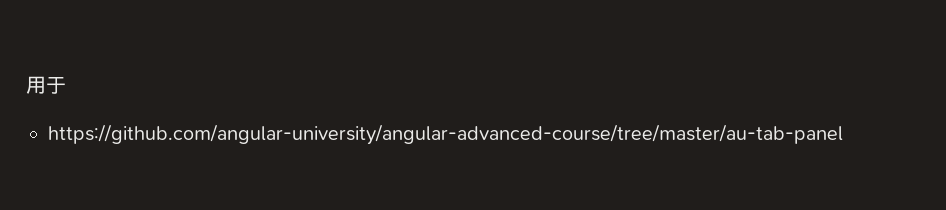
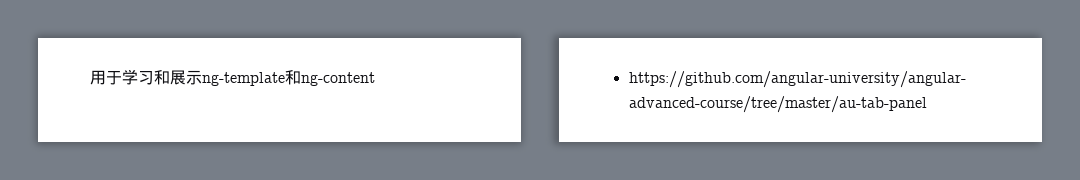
- 用于
+ 用于学习和展示ng-template和ng-content

